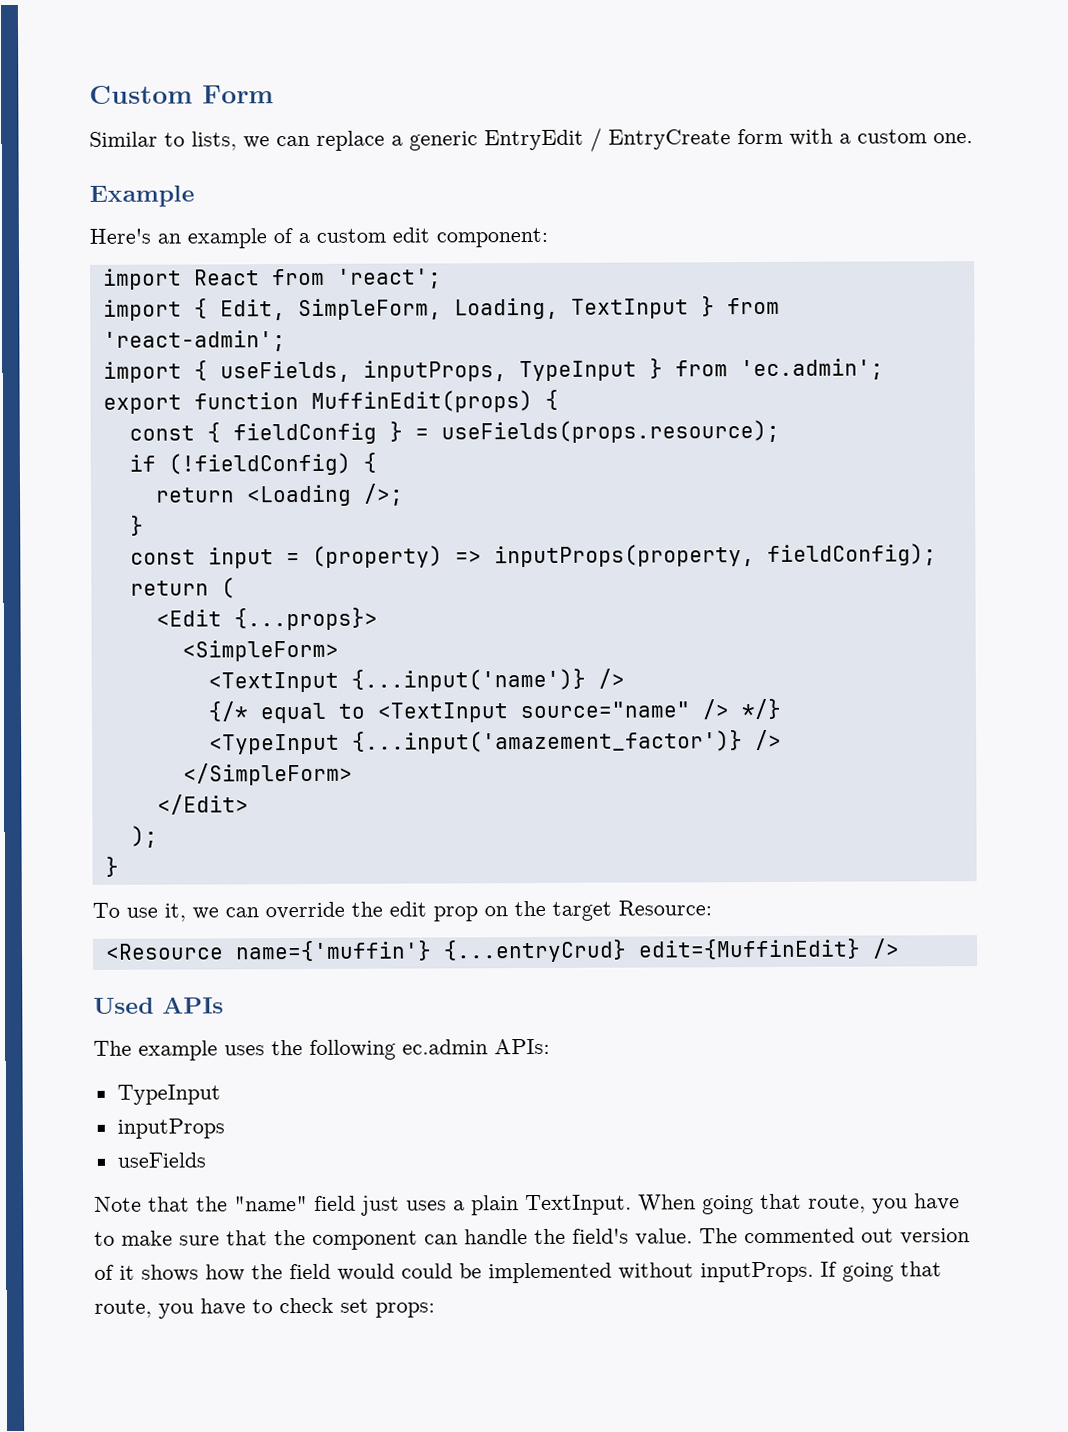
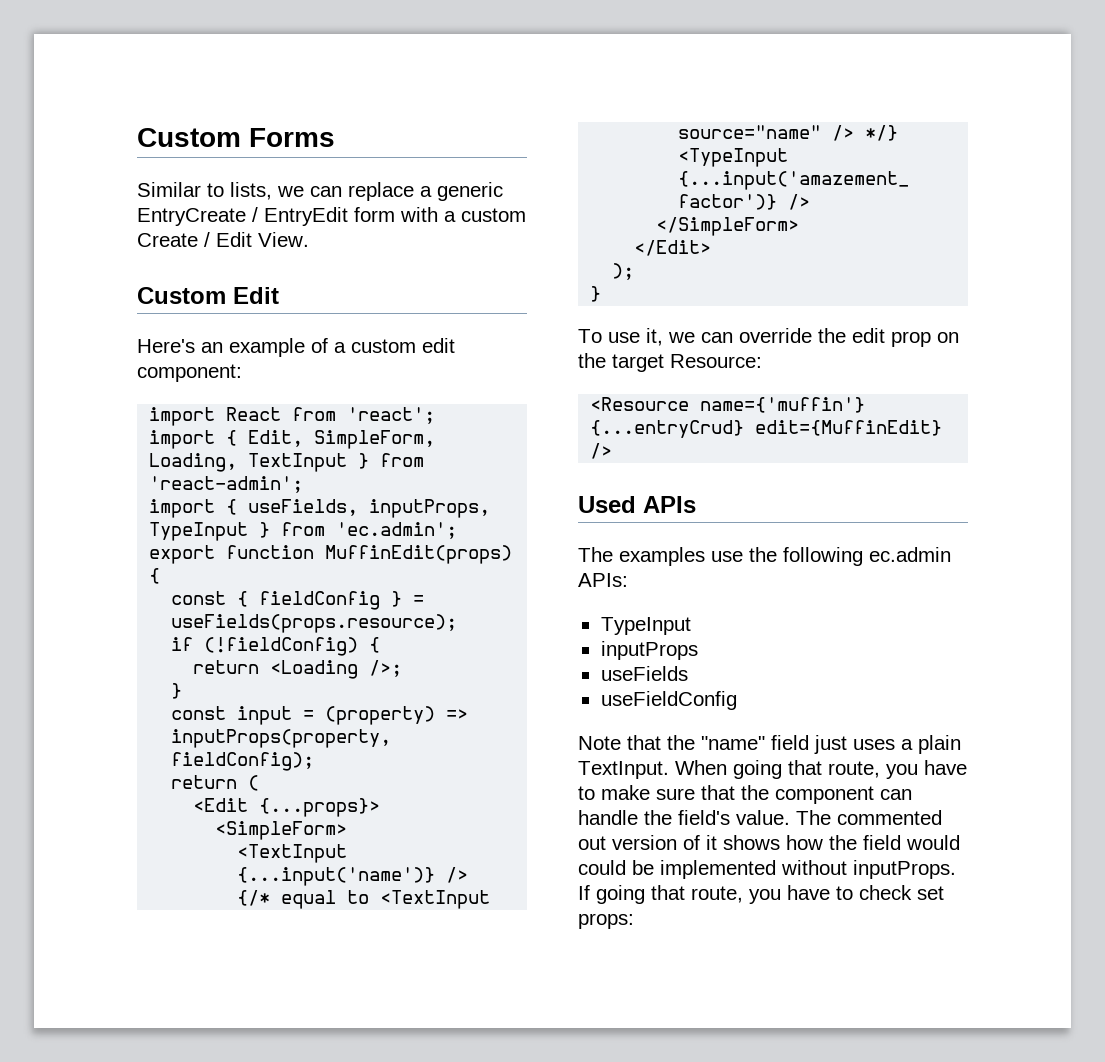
- Custom Form
+ Custom Forms
- Similar to lists, we can replace a generic EntryEdit / EntryCreate form with a custom one.
- Example
+ Similar to lists, we can replace a generic EntryCreate / EntryEdit form with a custom Create / Edit View.
+ Custom Edit
- The example uses the following ec.admin APIs:
+ The examples use the following ec.admin APIs:
+ useFieldConfig

